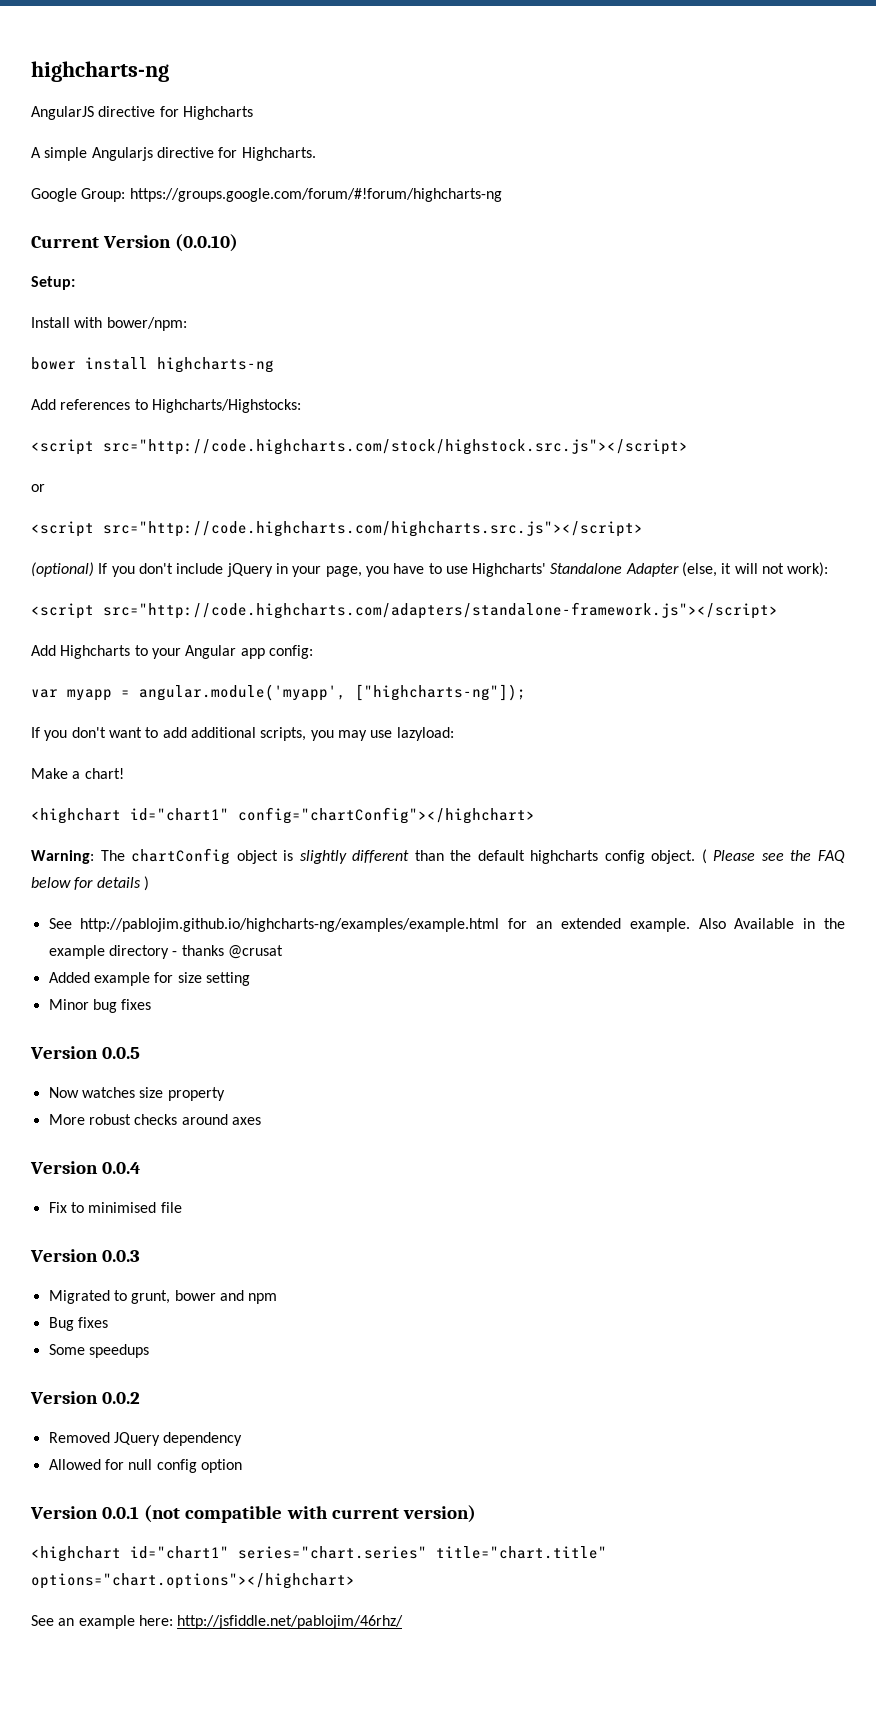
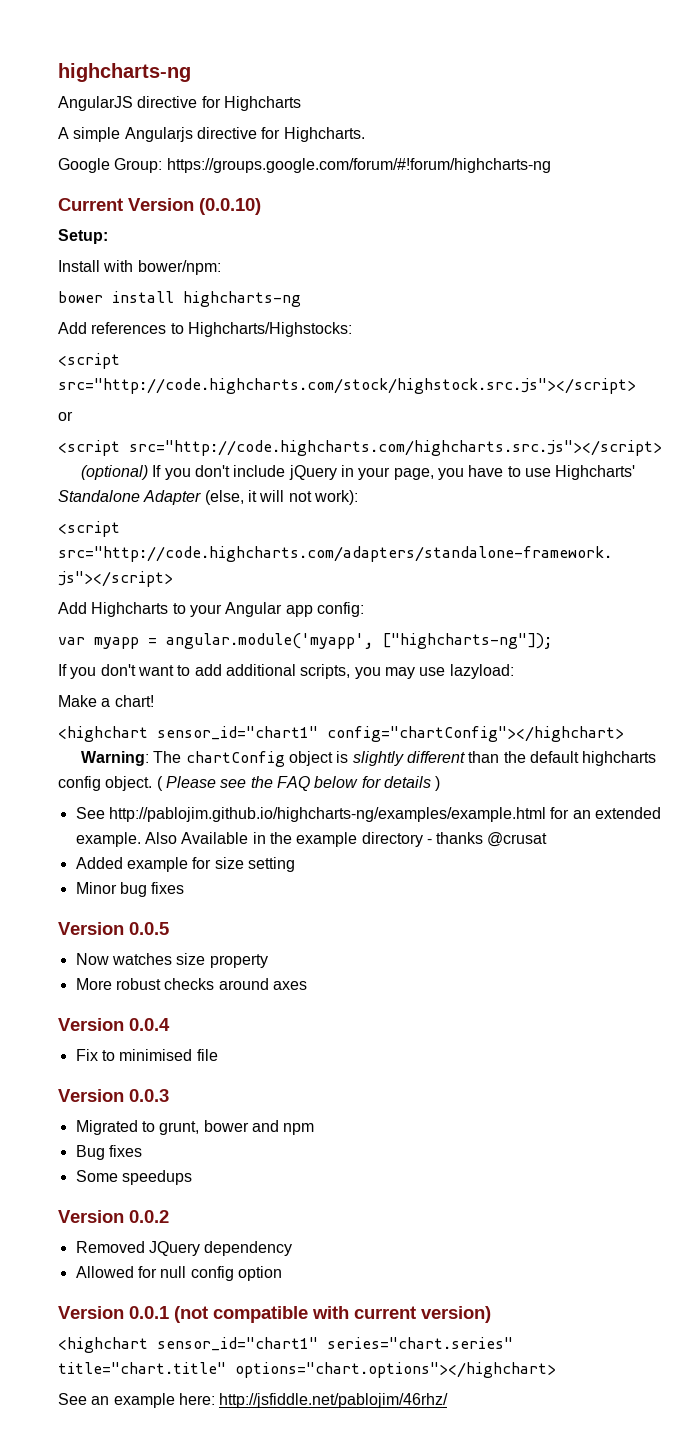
- <highchart id="chart1" config="chartConfig"></highchart>
+ <highchart sensor_id="chart1" config="chartConfig"></highchart>
- <highchart id="chart1" series="chart.series" title="chart.title" options="chart.options"></highchart>
+ <highchart sensor_id="chart1" series="chart.series" title="chart.title" options="chart.options"></highchart>

